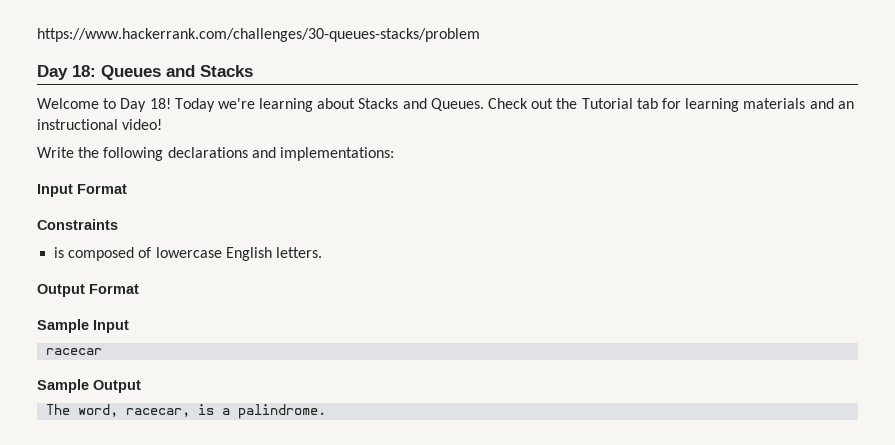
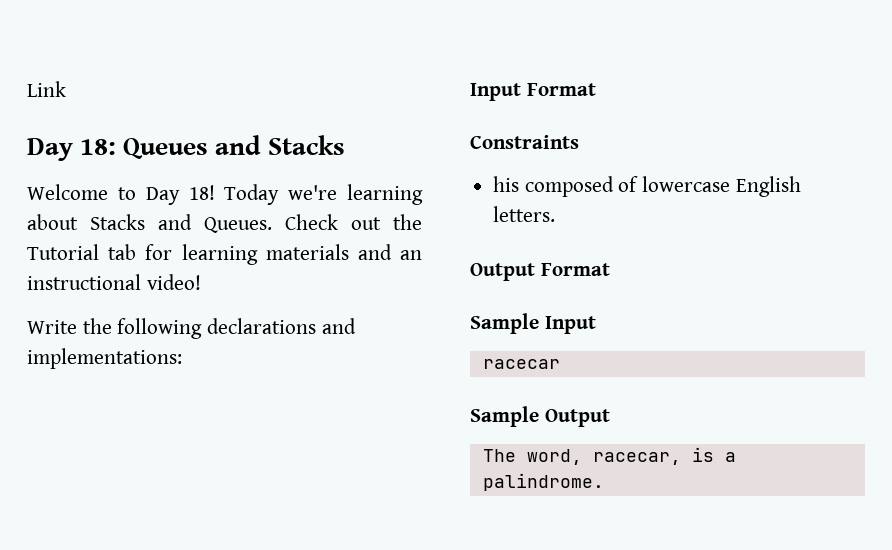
- https://www.hackerrank.com/challenges/30-queues-stacks/problem
+ Link
- is composed of lowercase English letters.
+ his composed of lowercase English letters.

